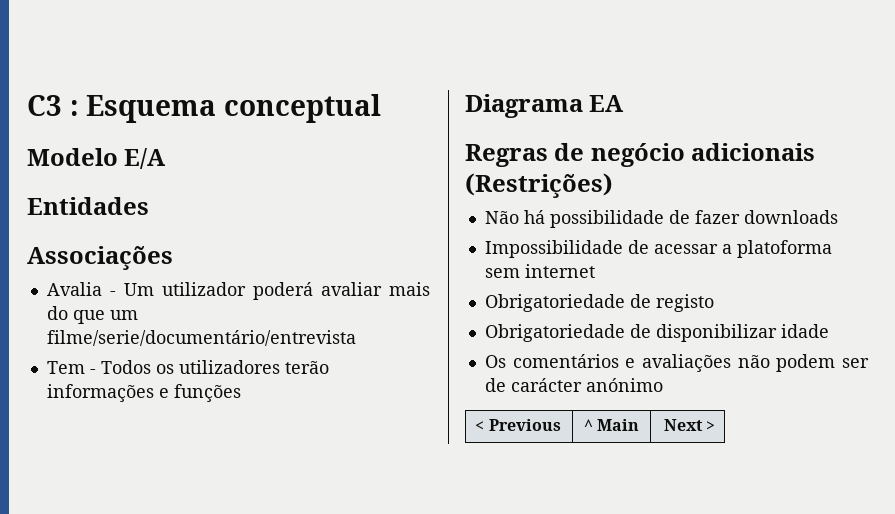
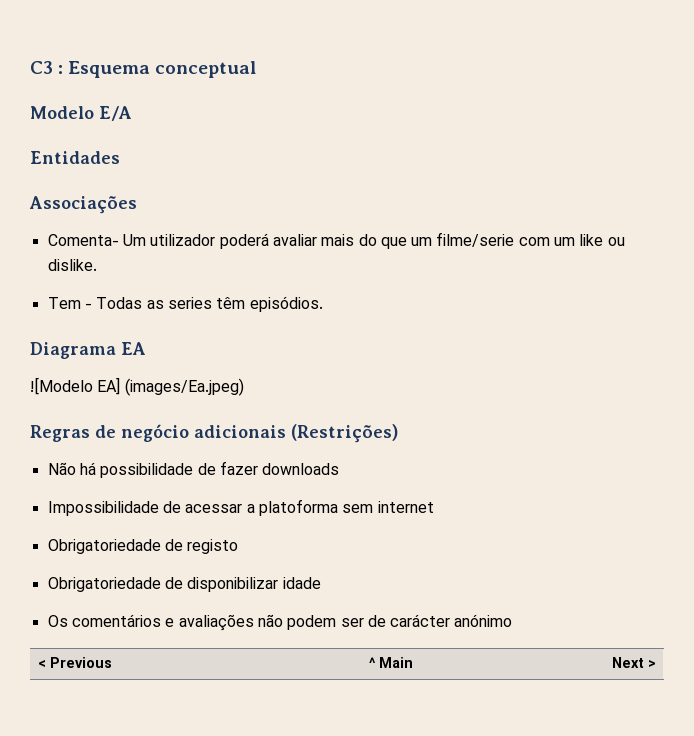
- Avalia - Um utilizador poderá avaliar mais do que um filme/serie/documentário/entrevista
- Tem - Todos os utilizadores terão informações e funções
+ Comenta- Um utilizador poderá avaliar mais do que um filme/serie com um like ou dislike.
+ Tem - Todas as series têm episódios.
+ ![Modelo EA] (images/Ea.jpeg)

